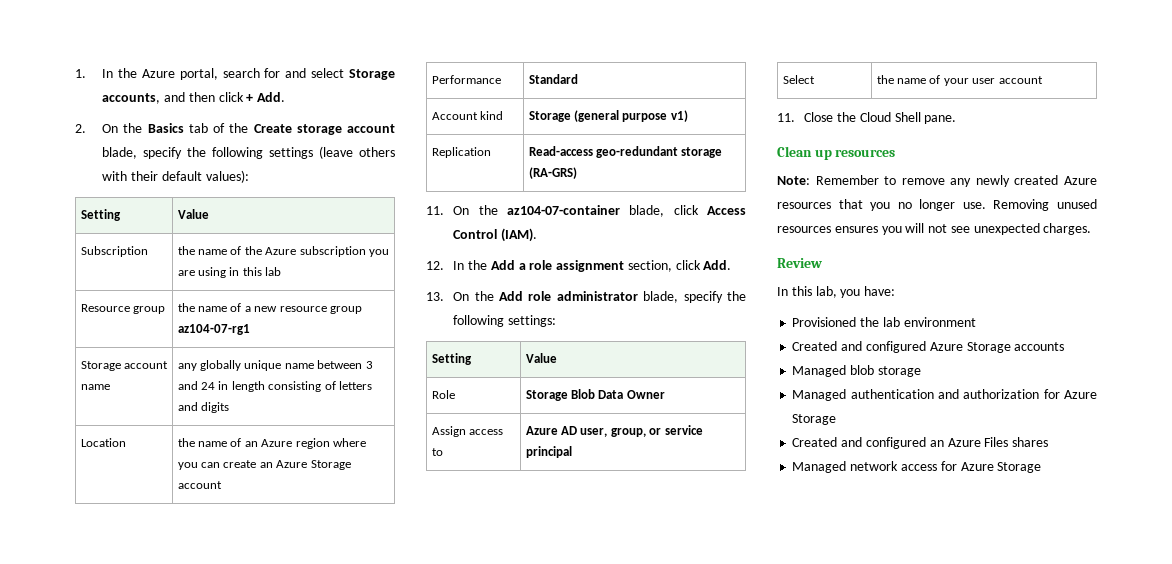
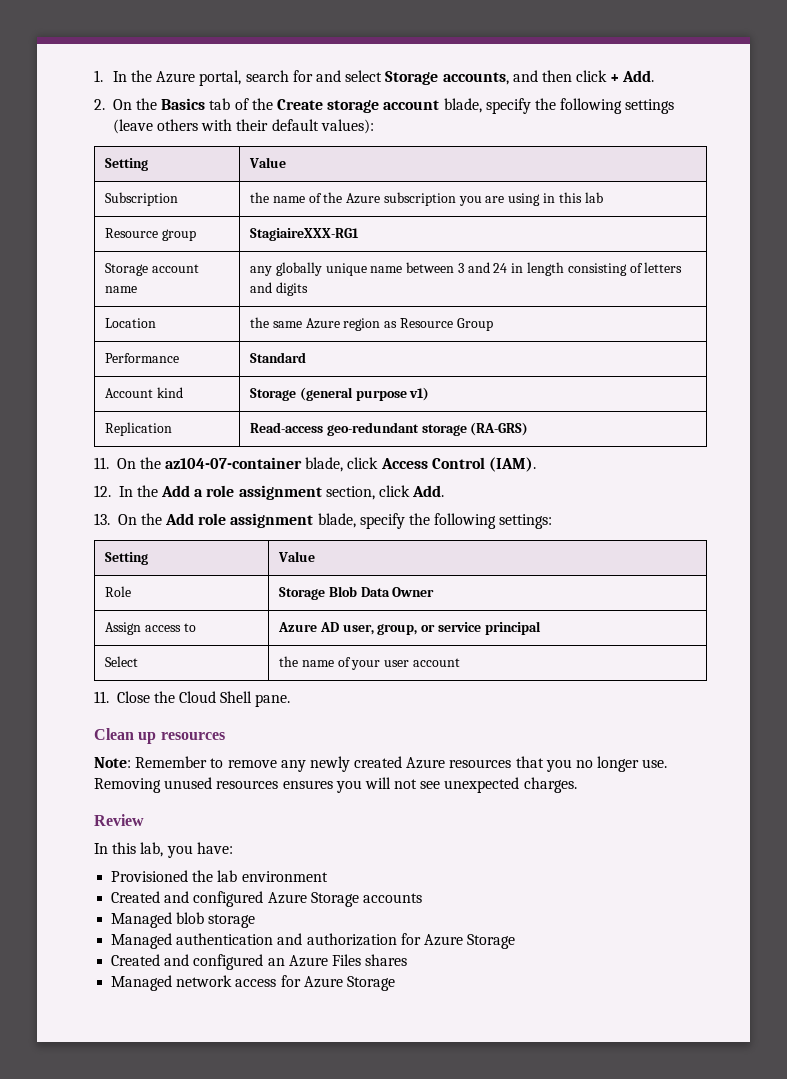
- Resource group | the name of a new resource group az104-07-rg1
+ Resource group | StagiaireXXX-RG1
- Location | the name of an Azure region where you can create an Azure Storage account
+ Location | the same Azure region as Resource Group
- 13. On the Add role administrator blade, specify the following settings:
+ 13. On the Add role assignment blade, specify the following settings:

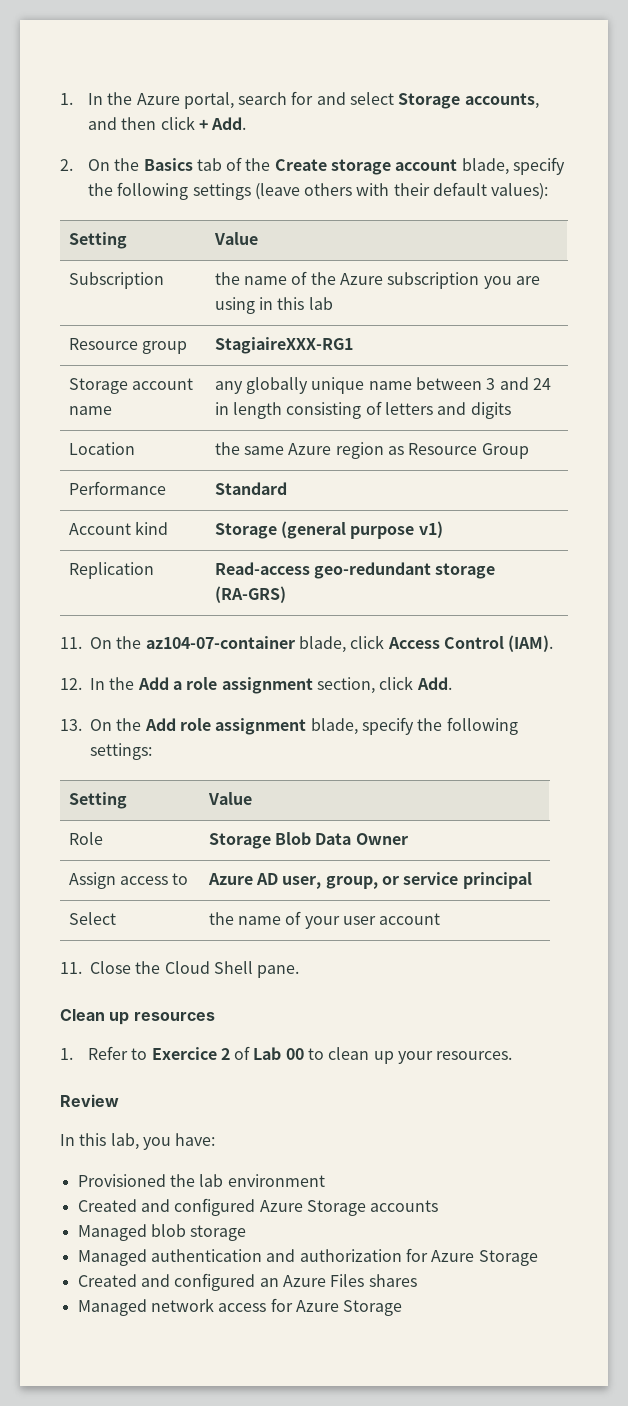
- Note: Remember to remove any newly created Azure resources that you no longer use. Removing unused resources ensures you will not see unexpected charges.
+ 1. Refer to Exercice 2 of Lab 00 to clean up your resources.

